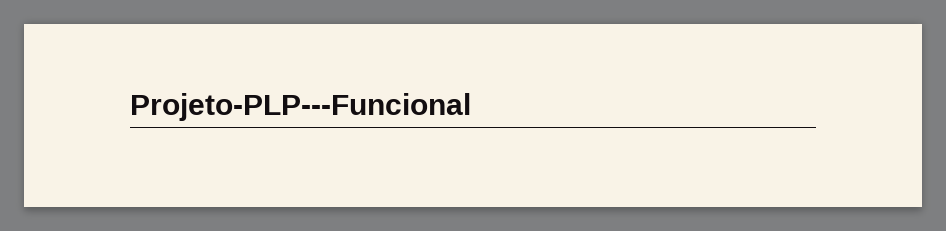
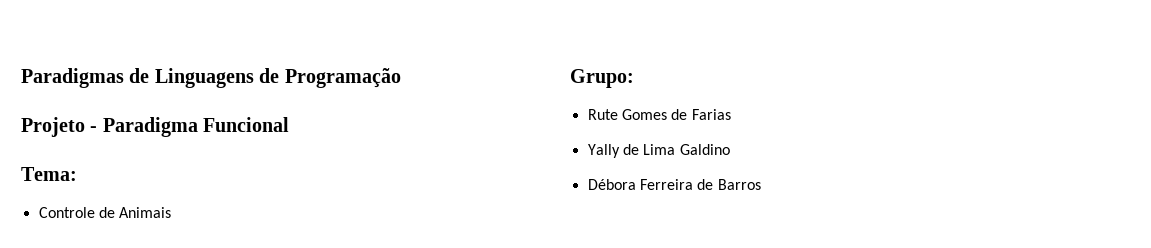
- Projeto-PLP---Funcional
+ Paradigmas de Linguagens de Programação
+ Projeto - Paradigma Funcional
+ Tema:
+ Controle de Animais
+ Grupo:
+ Rute Gomes de Farias
+ Yally de Lima Galdino
+ Débora Ferreira de Barros

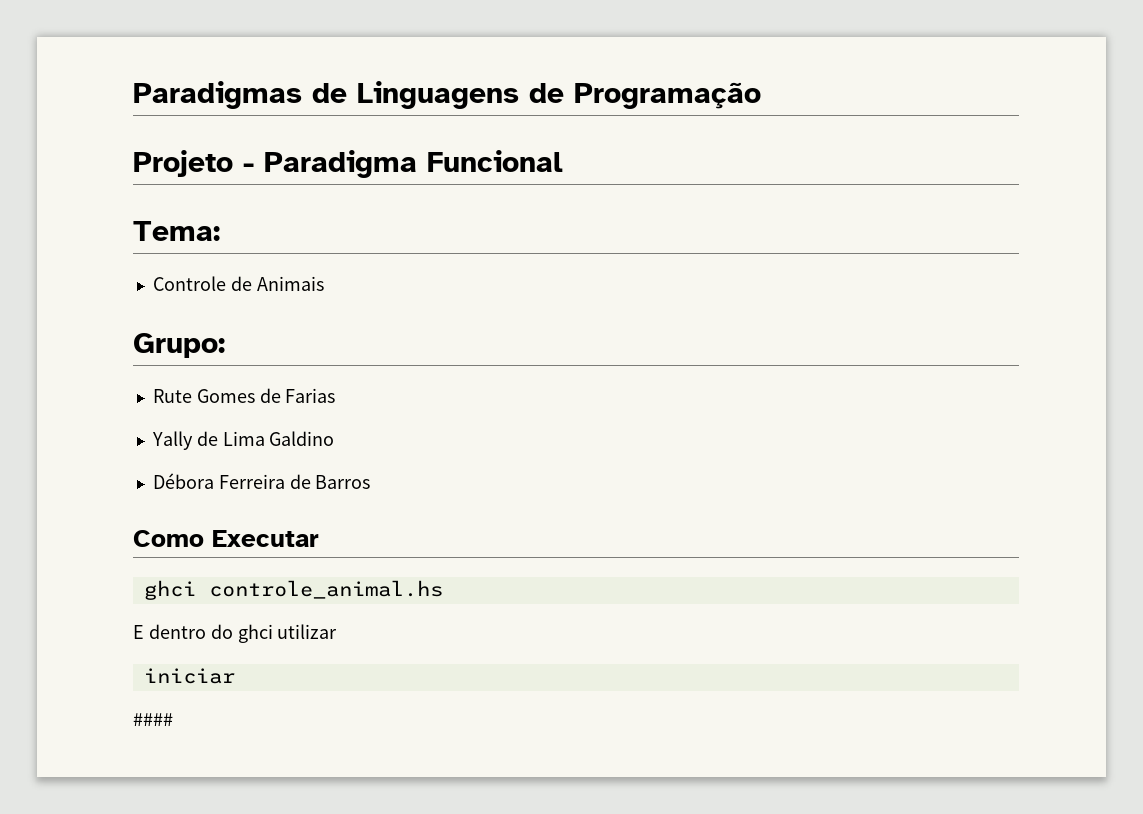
+ Como Executar
+ ghci controle_animal.hs
+ E dentro do ghci utilizar
+ iniciar
+ ####

